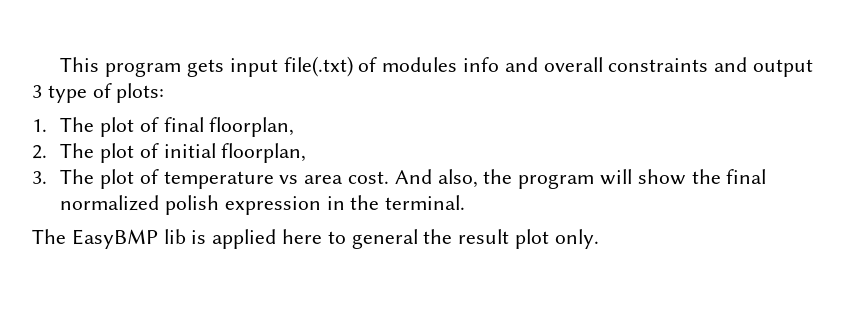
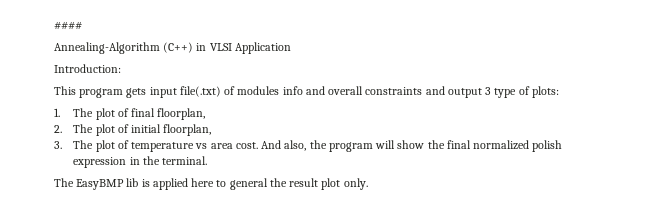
+ ####
+ Annealing-Algorithm (C++) in VLSI Application
+ Introduction:

